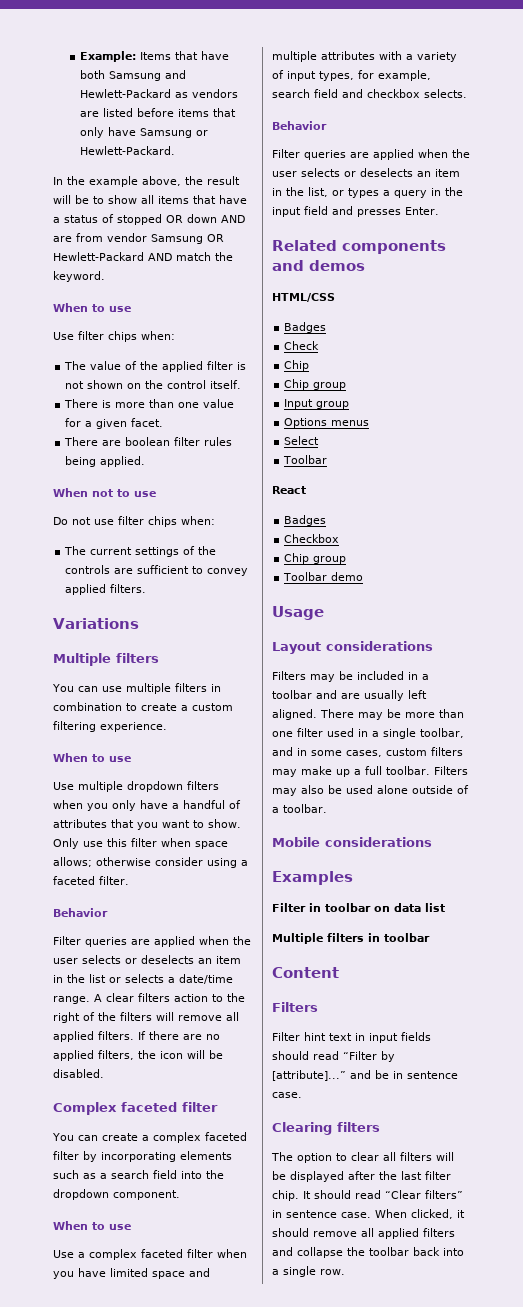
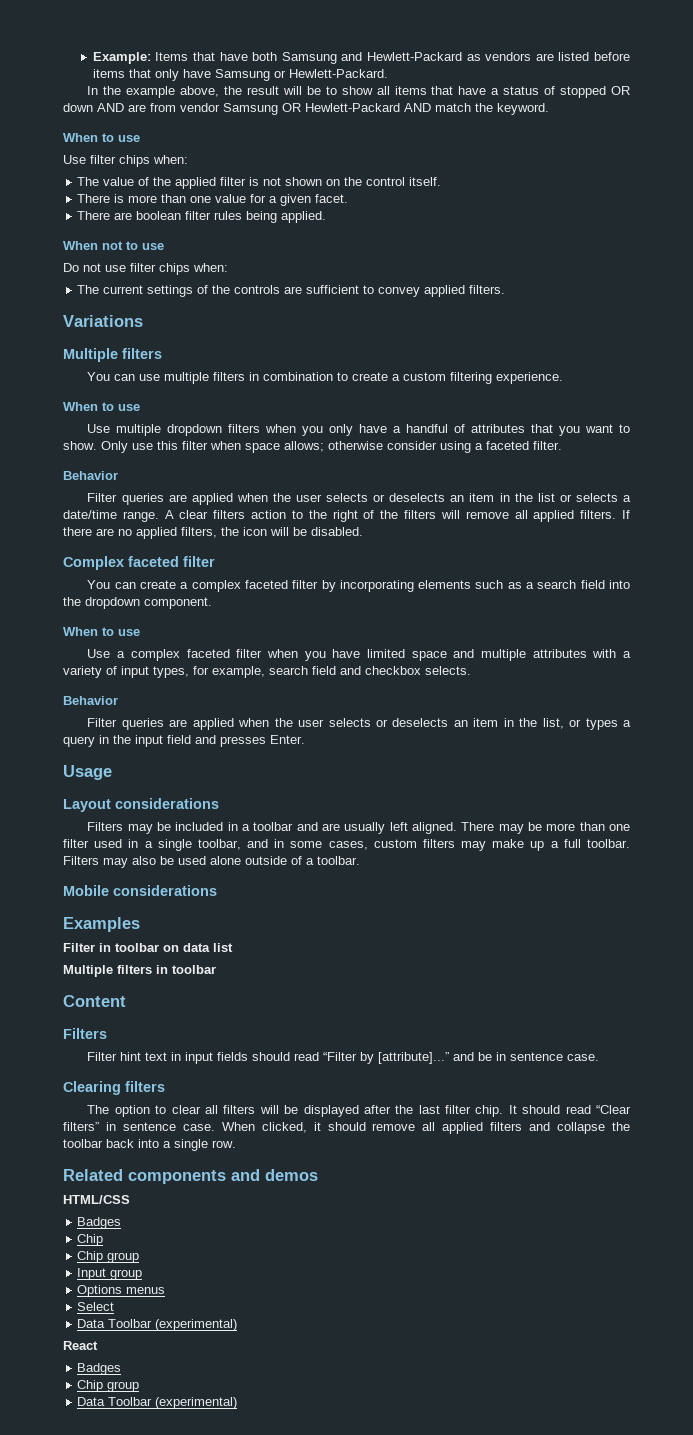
- Related components and demos
- HTML/CSS
- Badges
- Check
- Chip
- Chip group
- Input group
- Options menus
- Select
- Toolbar
- React
- Badges
- Checkbox
- Chip group
- Toolbar demo
+ Related components and demos
+ HTML/CSS
+ Badges
+ Chip
+ Chip group
+ Input group
+ Options menus
+ Select
+ Data Toolbar (experimental)
+ React
+ Badges
+ Chip group
+ Data Toolbar (experimental)

